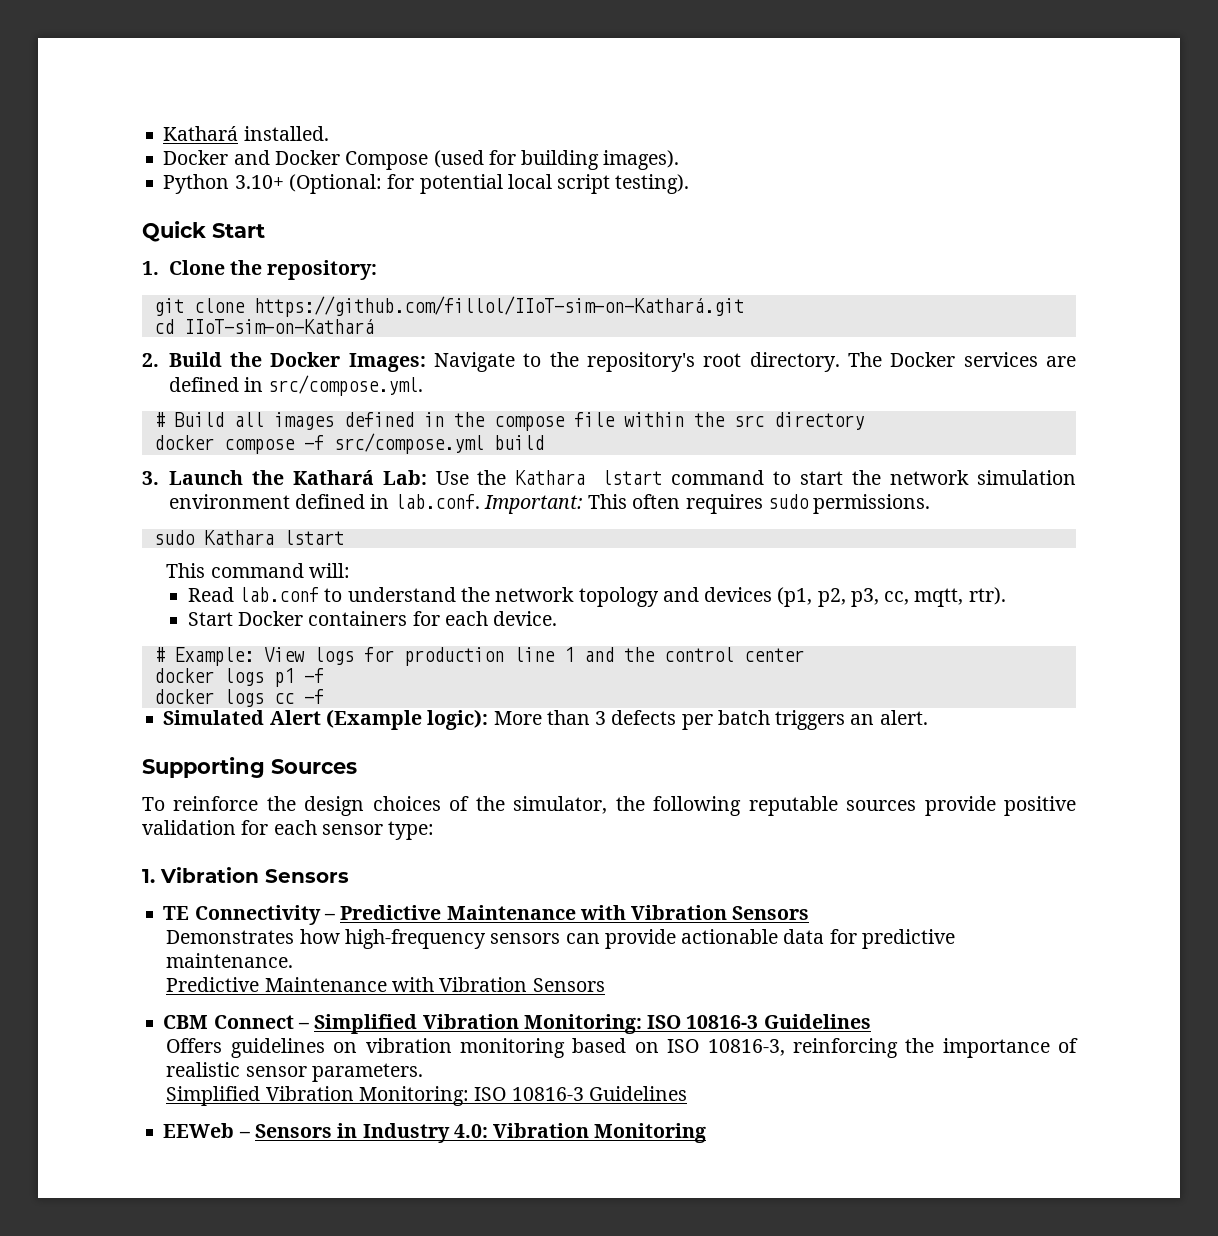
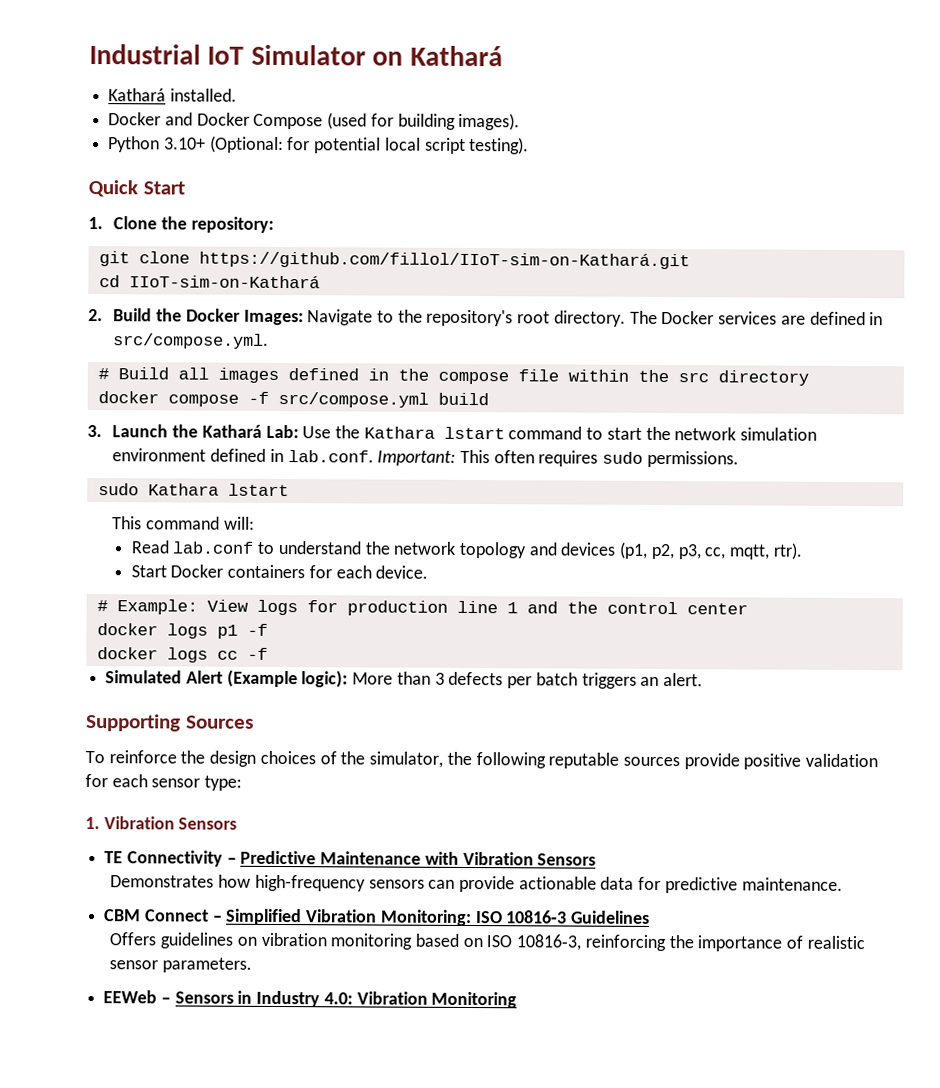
+ Industrial IoT Simulator on Kathará
  Demonstrates how high-frequency sensors can provide actionable data for predictive maintenance.
- Predictive Maintenance with Vibration Sensors
  Offers guidelines on vibration monitoring based on ISO 10816‑3, reinforcing the importance of realistic sensor parameters.
- Simplified Vibration Monitoring: ISO 10816‑3 Guidelines

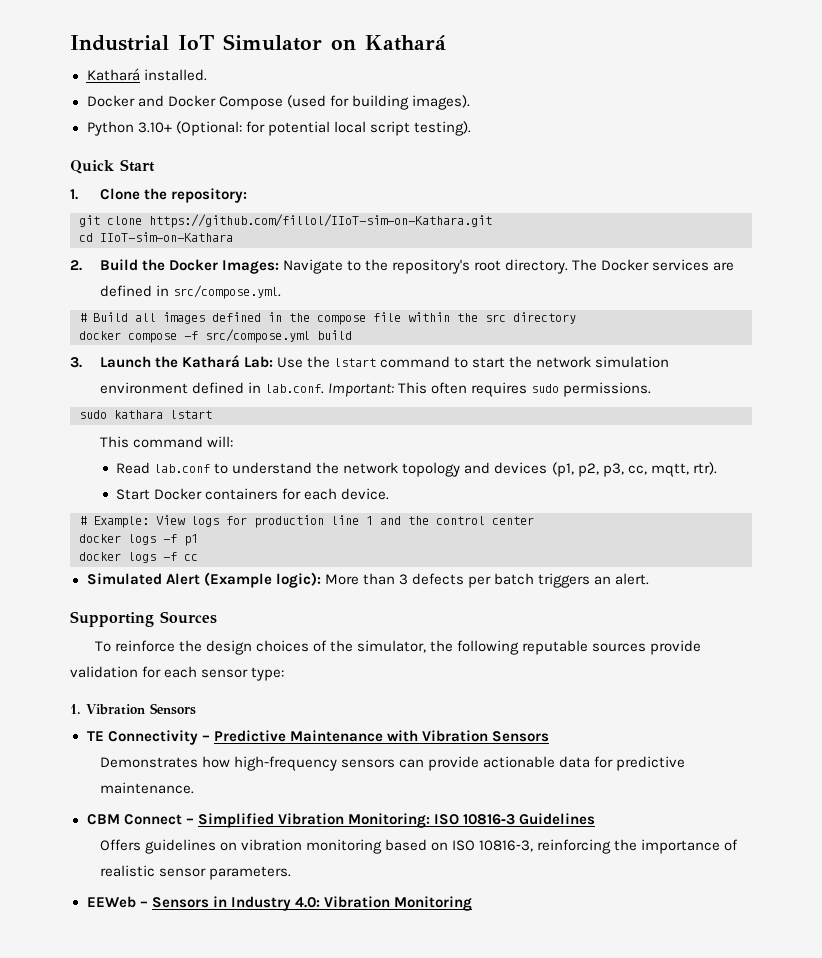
- git clone https://github.com/fillol/IIoT-sim-on-Kathará.git
+ git clone https://github.com/fillol/IIoT-sim-on-Kathara.git
- cd IIoT-sim-on-Kathará
+ cd IIoT-sim-on-Kathara
- 3. Launch the Kathará Lab: Use the Kathara lstart command to start the network simulation environment defined in lab.conf. Important: This often requires sudo permissions.
+ 3. Launch the Kathará Lab: Use the lstart command to start the network simulation environment defined in lab.conf. Important: This often requires sudo permissions.
- sudo Kathara lstart
+ sudo kathara lstart
- docker logs p1 -f
- docker logs cc -f
+ docker logs -f p1
+ docker logs -f cc
- To reinforce the design choices of the simulator, the following reputable sources provide positive validation for each sensor type:
+ To reinforce the design choices of the simulator, the following reputable sources provide validation for each sensor type:

